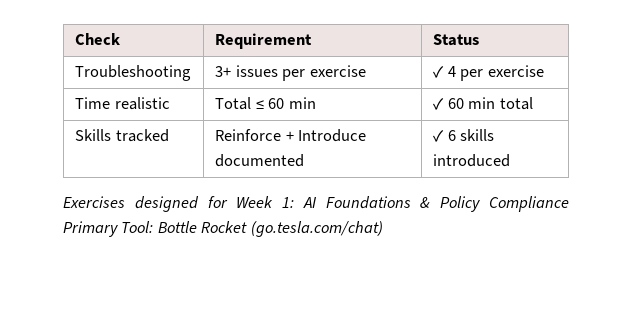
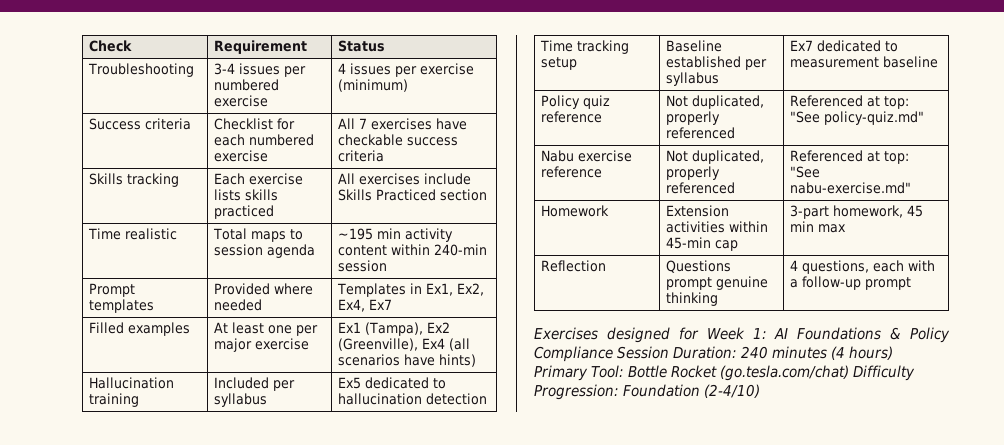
- Troubleshooting | 3+ issues per exercise | ✓ 4 per exercise
- Time realistic | Total ≤ 60 min | ✓ 60 min total
- Skills tracked | Reinforce + Introduce documented | ✓ 6 skills introduced
+ Troubleshooting | 3-4 issues per numbered exercise | 4 issues per exercise (minimum)
+ Success criteria | Checklist for each numbered exercise | All 7 exercises have checkable success criteria
+ Skills tracking | Each exercise lists skills practiced | All exercises include Skills Practiced section
+ Time realistic | Total maps to session agenda | ~195 min activity content within 240-min session
+ Prompt templates | Provided where needed | Templates in Ex1, Ex2, Ex4, Ex7
+ Filled examples | At least one per major exercise | Ex1 (Tampa), Ex2 (Greenville), Ex4 (all scenarios have hints)
+ Hallucination training | Included per syllabus | Ex5 dedicated to hallucination detection
+ Time tracking setup | Baseline established per syllabus | Ex7 dedicated to measurement baseline
+ Policy quiz reference | Not duplicated, properly referenced | Referenced at top: "See policy-quiz.md"
+ Nabu exercise reference | Not duplicated, properly referenced | Referenced at top: "See nabu-exercise.md"
+ Homework | Extension activities within 45-min cap | 3-part homework, 45 min max
+ Reflection | Questions prompt genuine thinking | 4 questions, each with a follow-up prompt
- Exercises designed for Week 1: AI Foundations & Policy Compliance Primary Tool: Bottle Rocket (go.tesla.com/chat)
+ Exercises designed for Week 1: AI Foundations & Policy Compliance Session Duration: 240 minutes (4 hours) Primary Tool: Bottle Rocket (go.tesla.com/chat) Difficulty Progression: Foundation (2-4/10)

